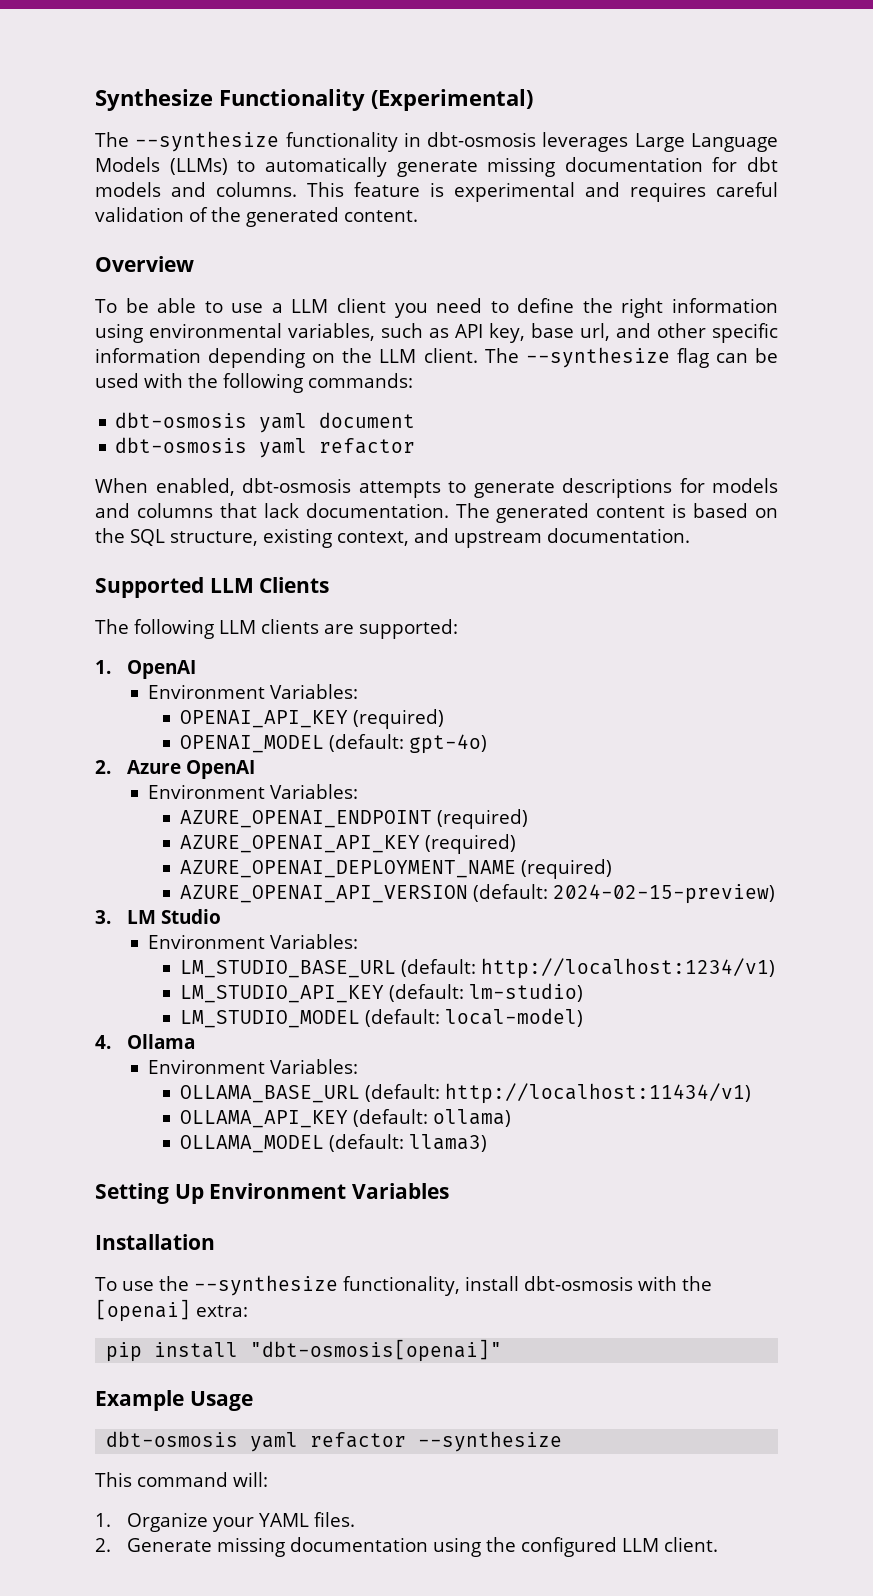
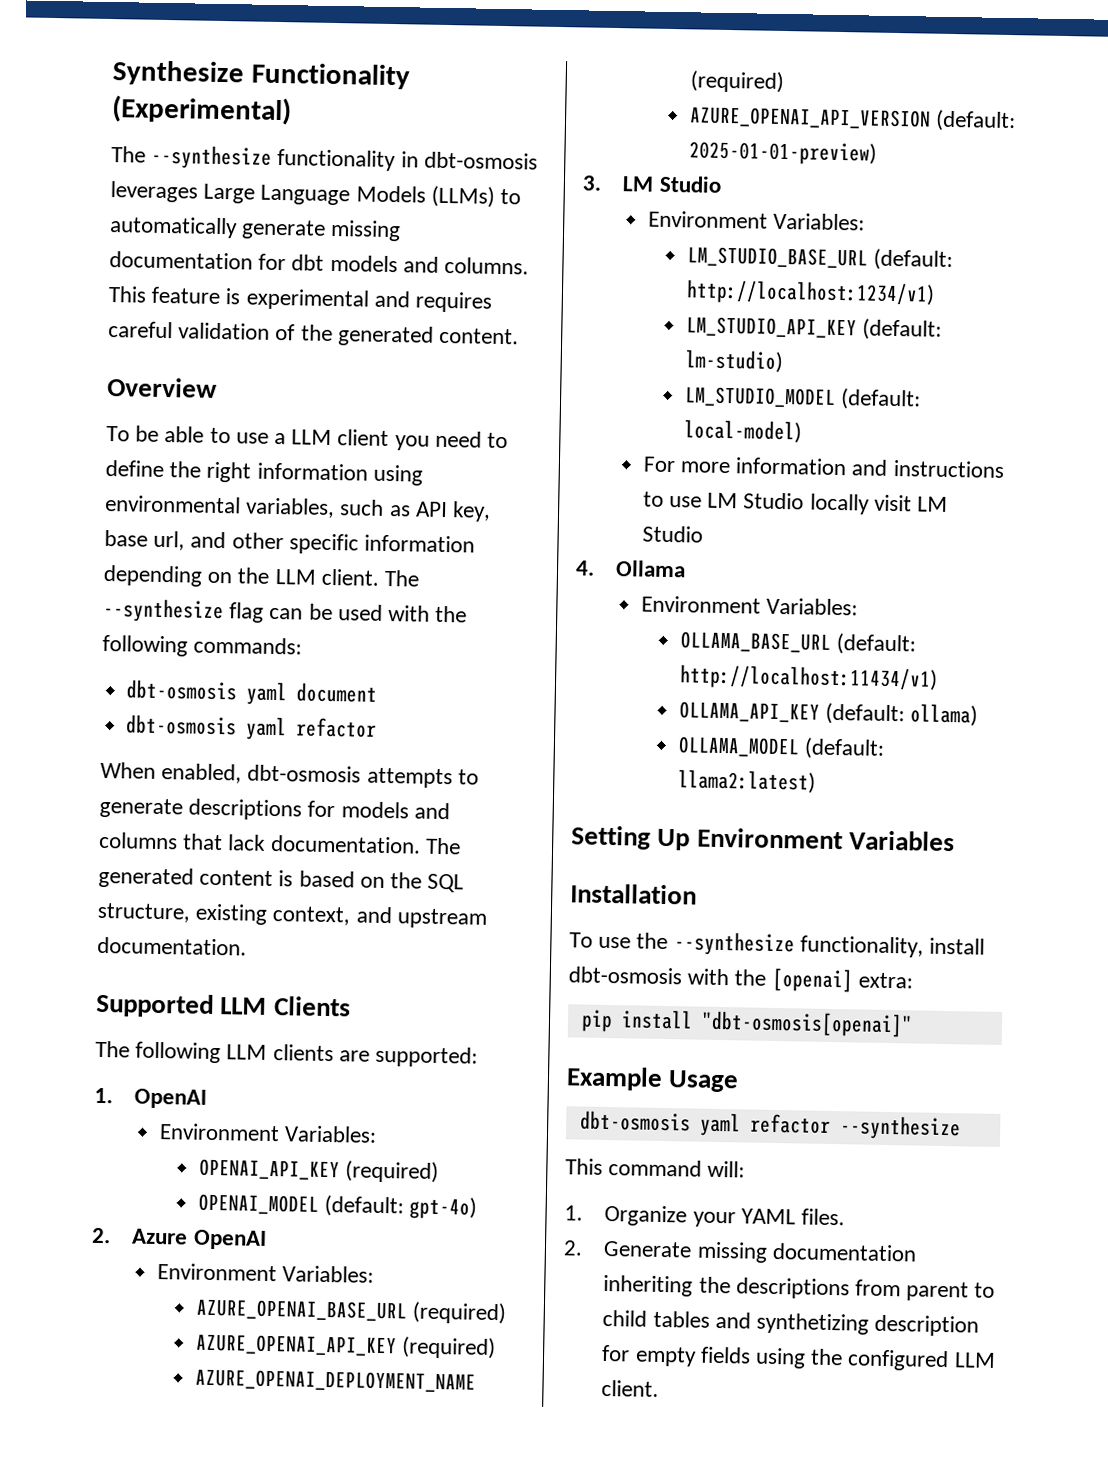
- AZURE_OPENAI_ENDPOINT (required)
+ AZURE_OPENAI_BASE_URL (required)
- AZURE_OPENAI_API_VERSION (default: 2024-02-15-preview)
+ AZURE_OPENAI_API_VERSION (default: 2025-01-01-preview)
+ For more information and instructions to use LM Studio locally visit LM Studio
- OLLAMA_MODEL (default: llama3)
+ OLLAMA_MODEL (default: llama2:latest)
- 2. Generate missing documentation using the configured LLM client.
+ 2. Generate missing documentation inheriting the descriptions from parent to child tables and synthetizing description for empty fields using the configured LLM client.

